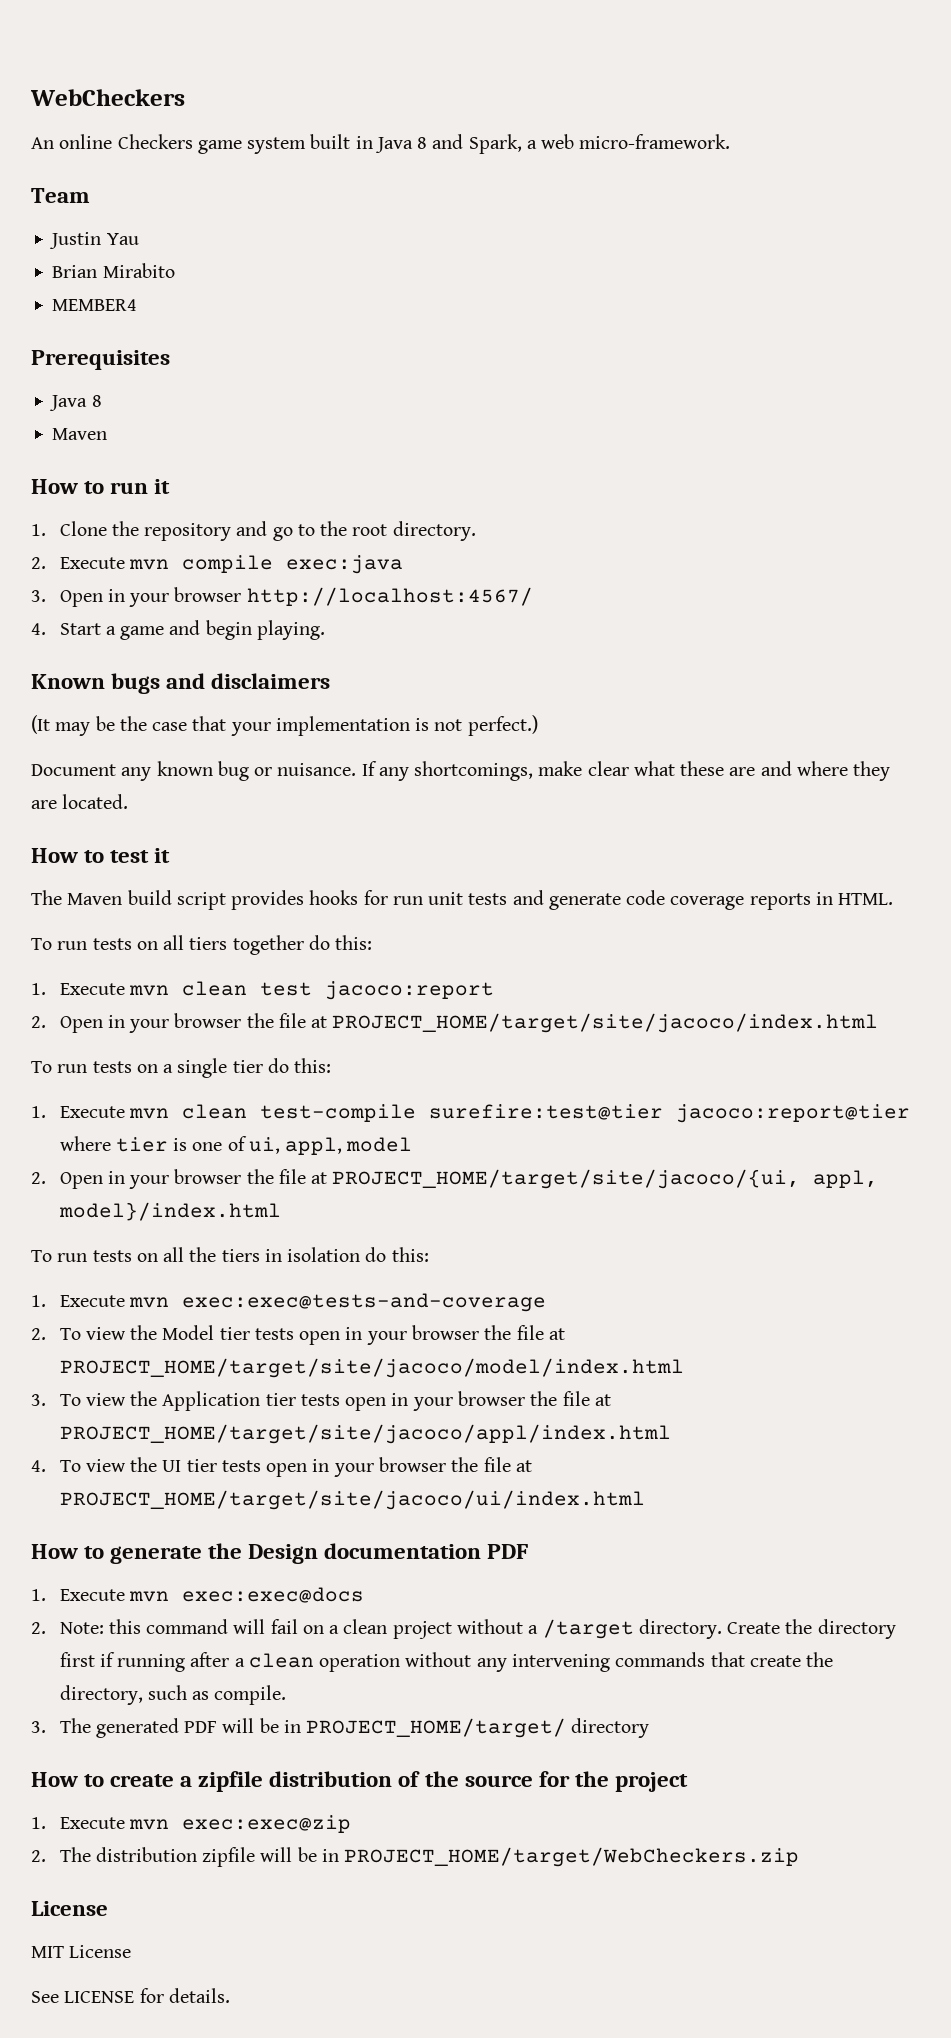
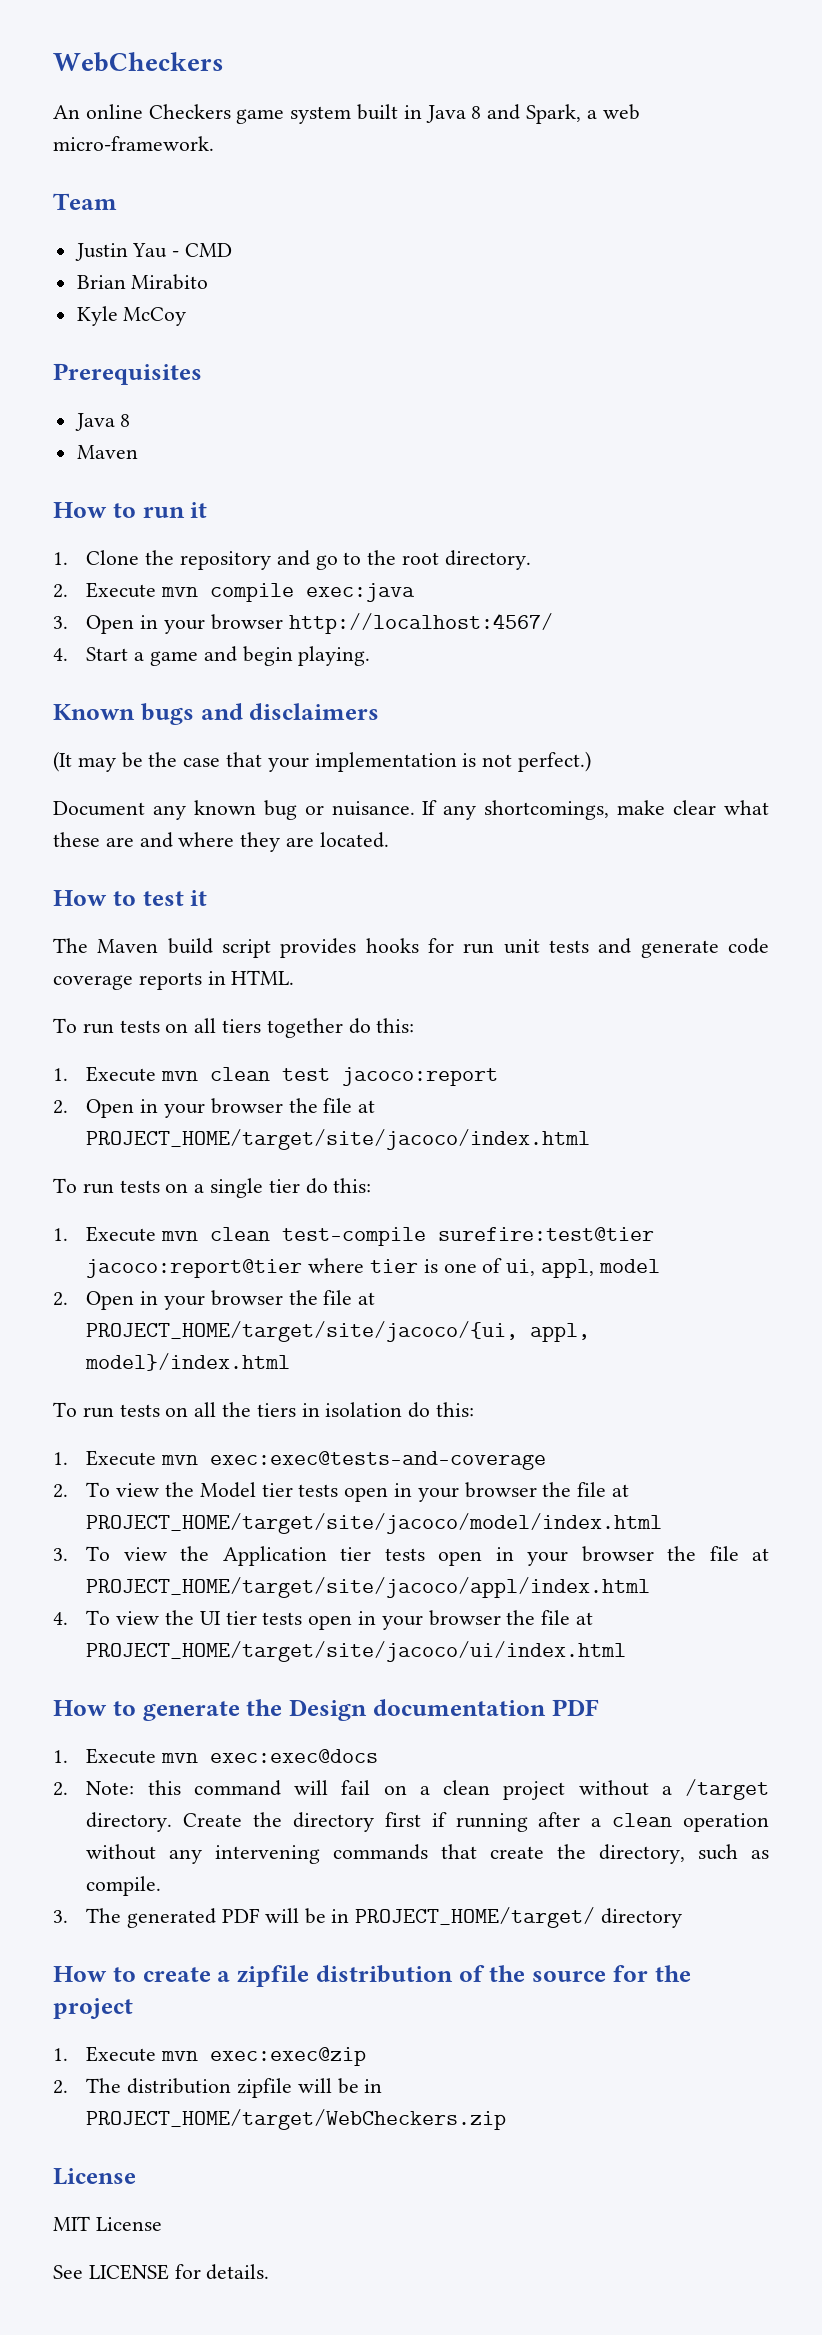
- Justin Yau
+ Justin Yau - CMD
- MEMBER4
+ Kyle McCoy

